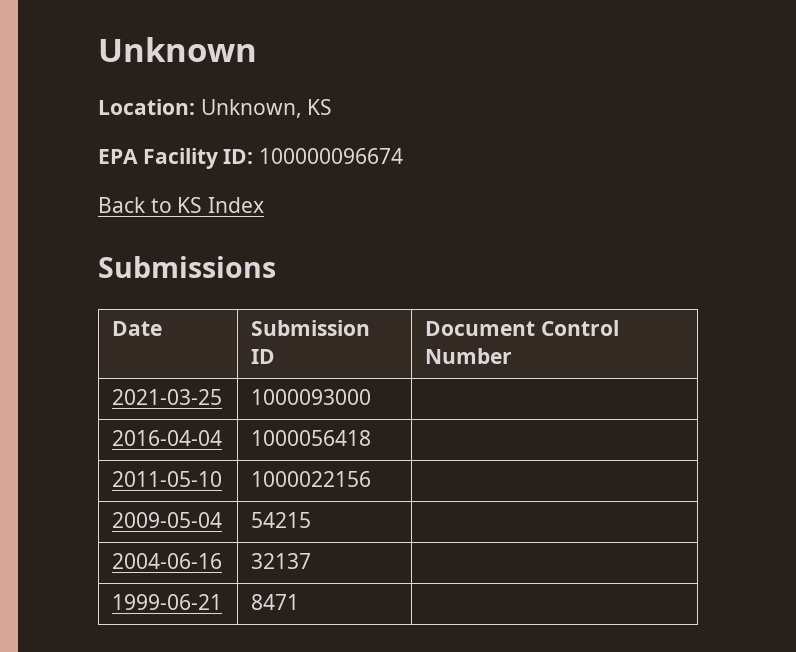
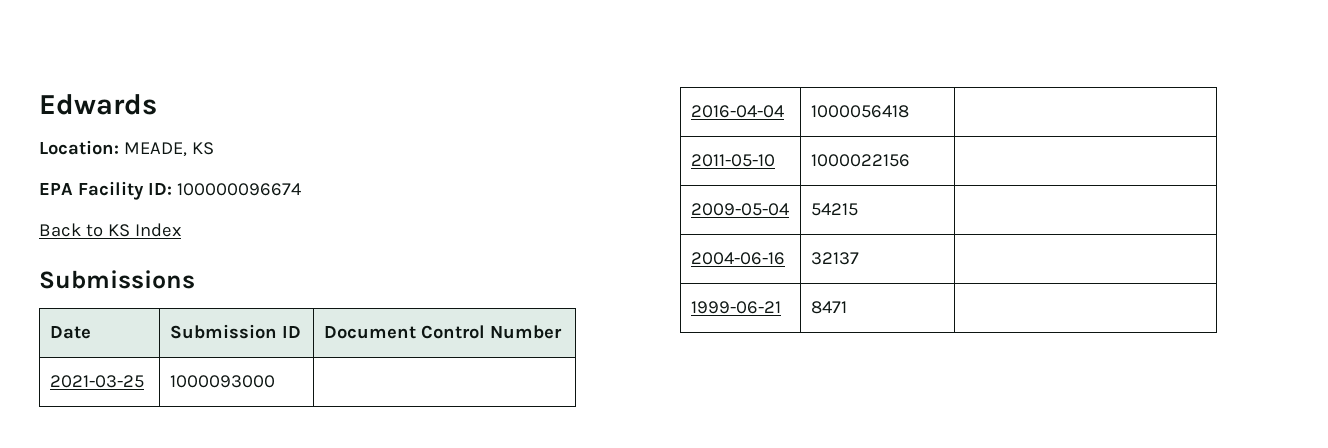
- Unknown
+ Edwards
- Location: Unknown, KS
+ Location: MEADE, KS

